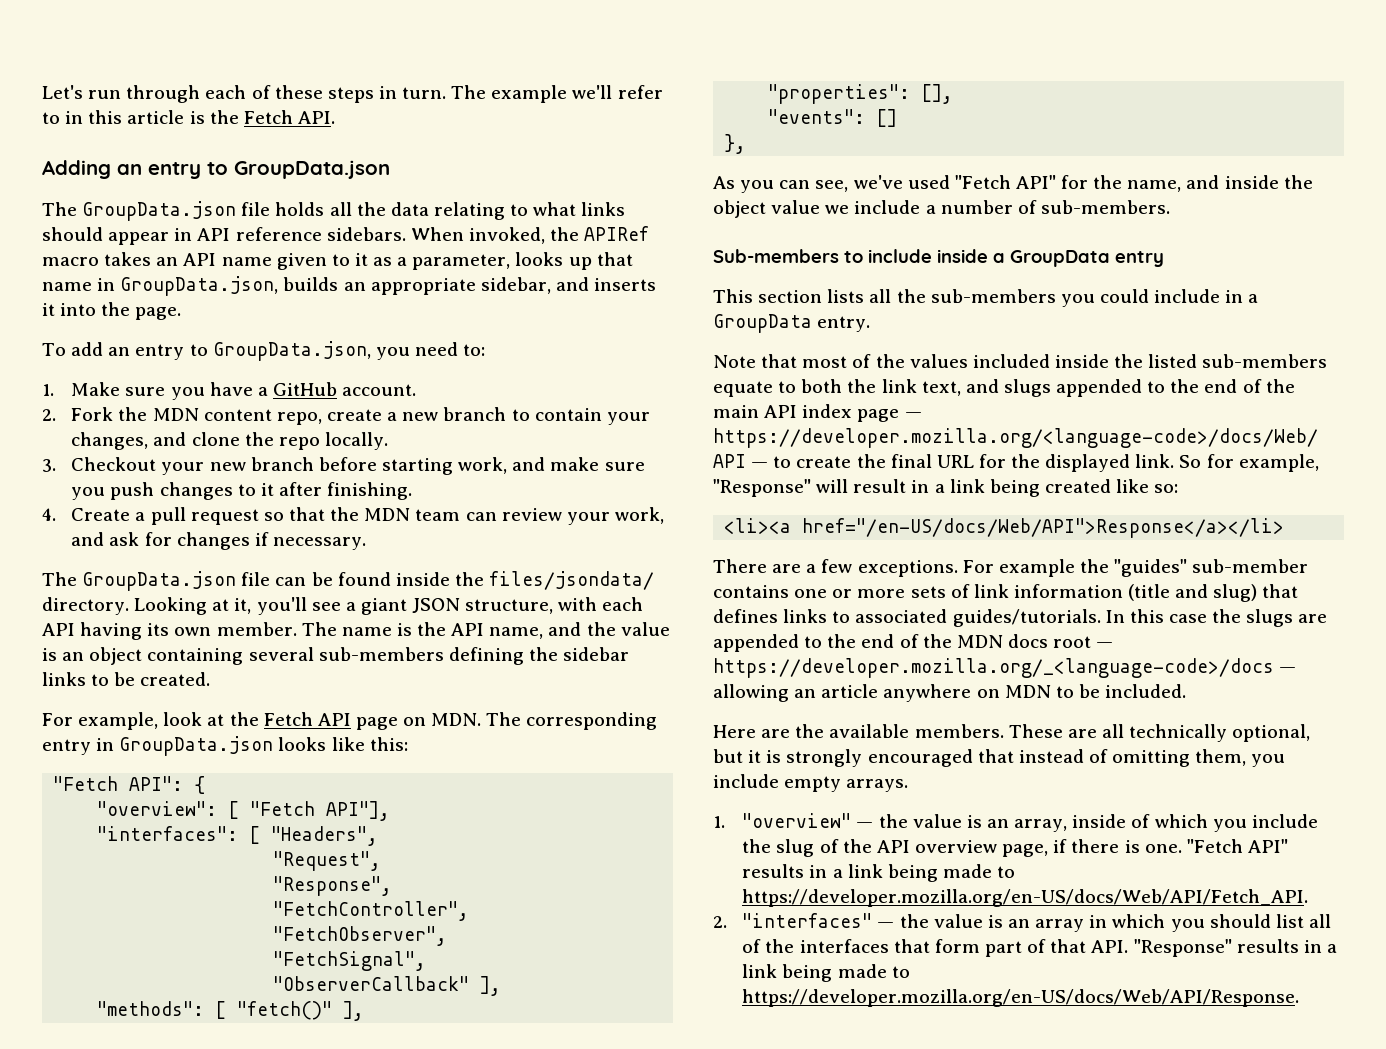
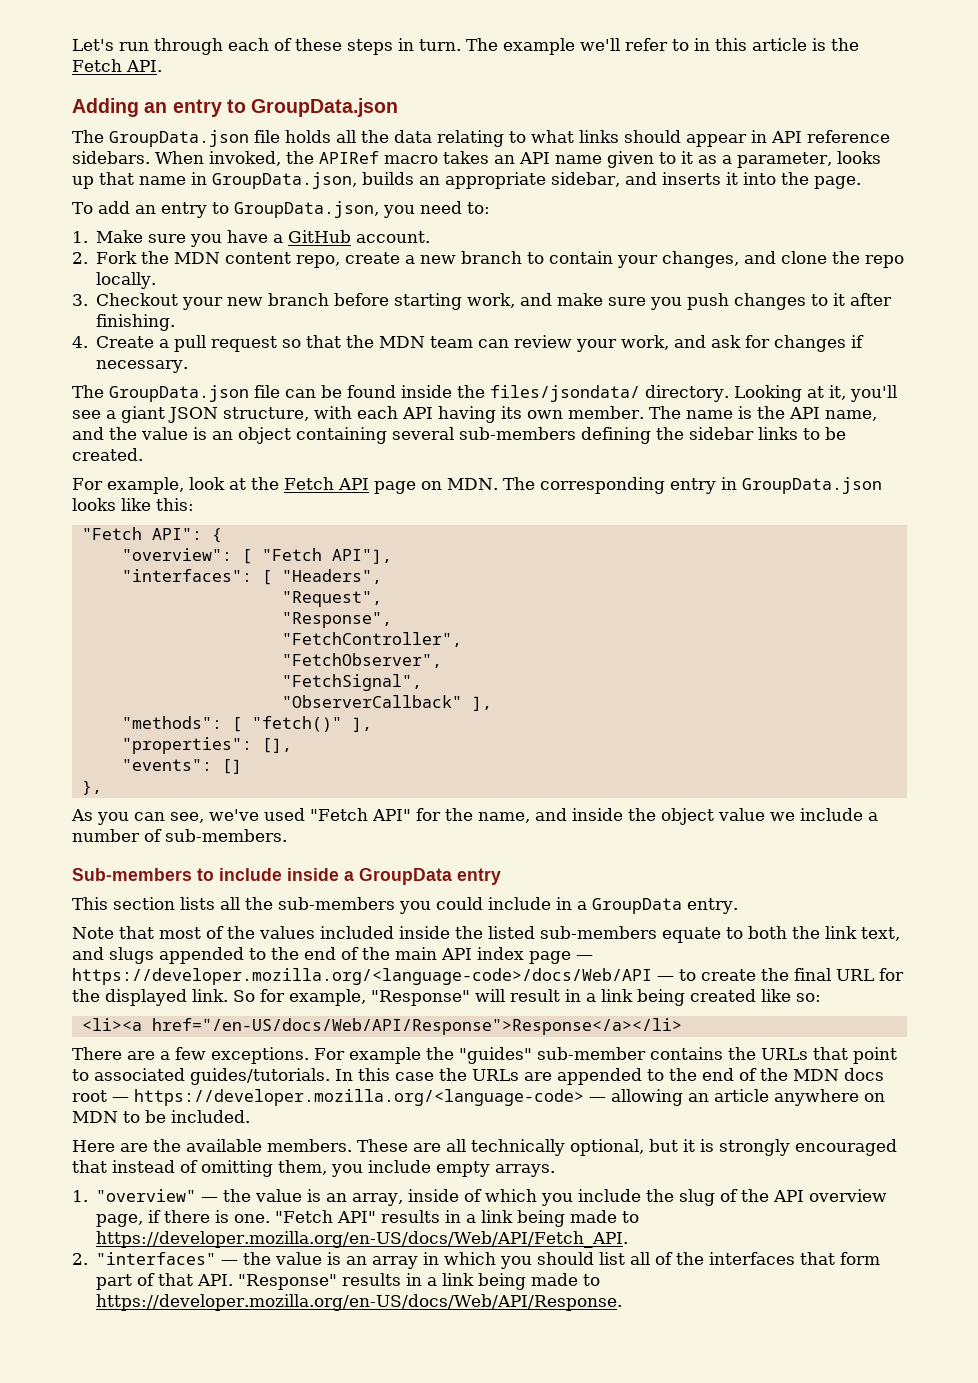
- <li><a href="/en-US/docs/Web/API">Response</a></li>
+ <li><a href="/en-US/docs/Web/API/Response">Response</a></li>
- For example the "guides" sub-member contains one or more sets of link information (title and slug) that defines links to associated guides/tutorials.
+ For example the "guides" sub-member contains the URLs that point to associated guides/tutorials.
- In this case the slugs are appended to the end of the MDN docs root — https://developer.mozilla.org/_<language-code>/docs — allowing an article anywhere on MDN to be included.
+ In this case the URLs are appended to the end of the MDN docs root — https://developer.mozilla.org/<language-code> — allowing an article anywhere on MDN to be included.

